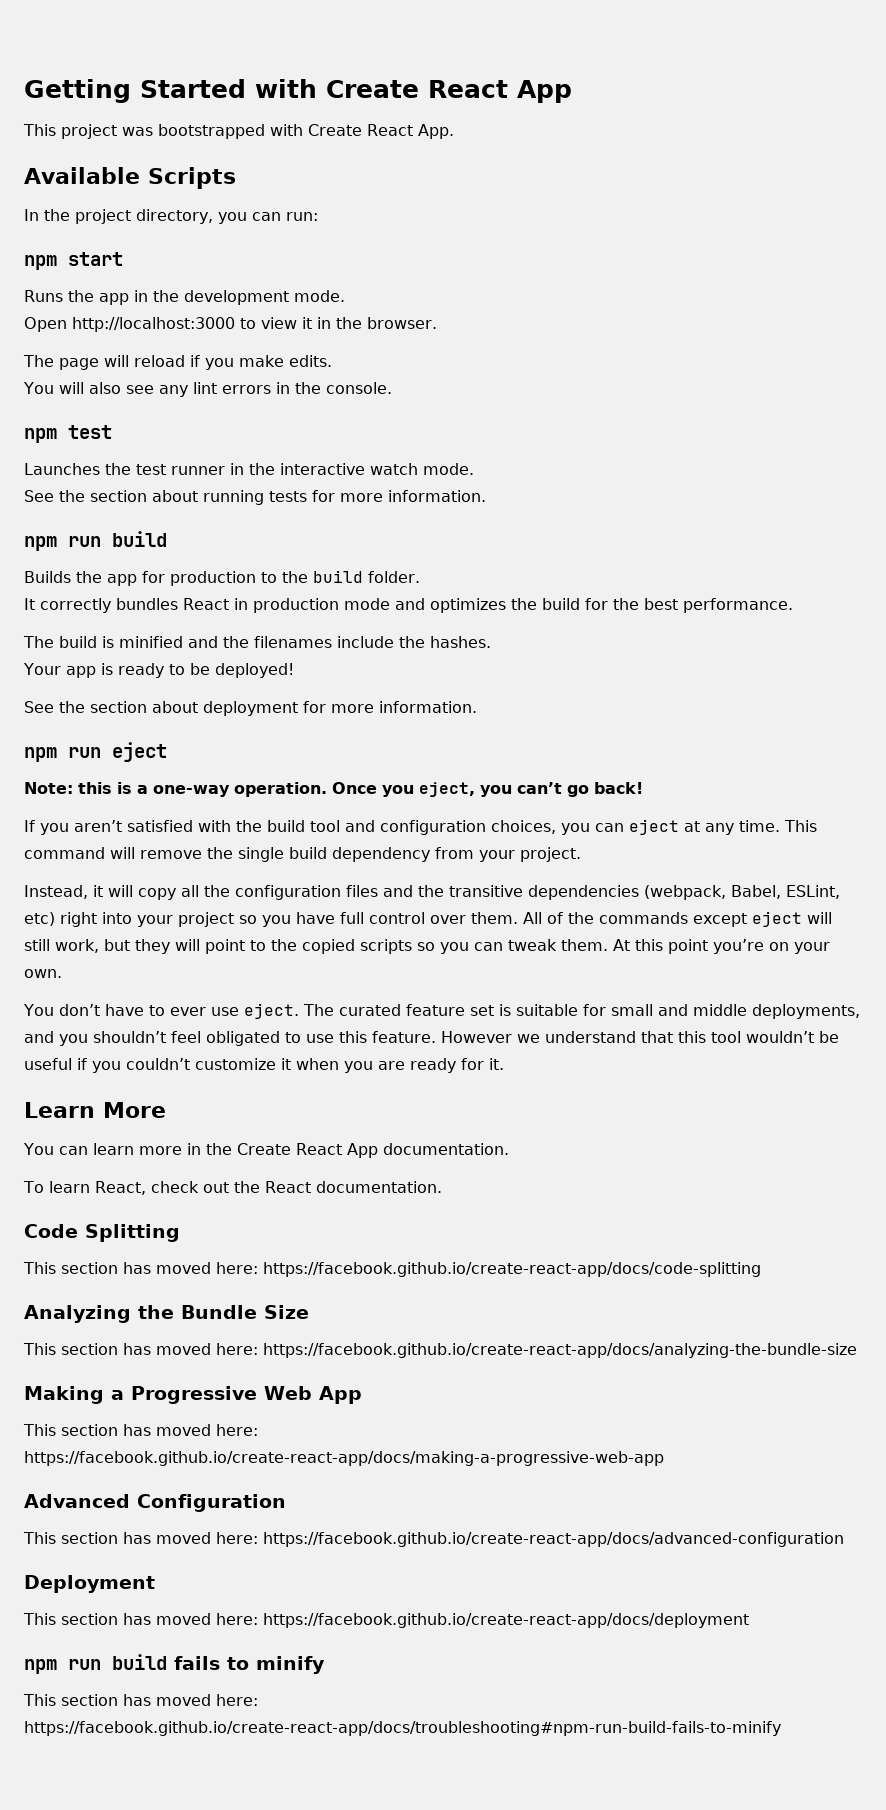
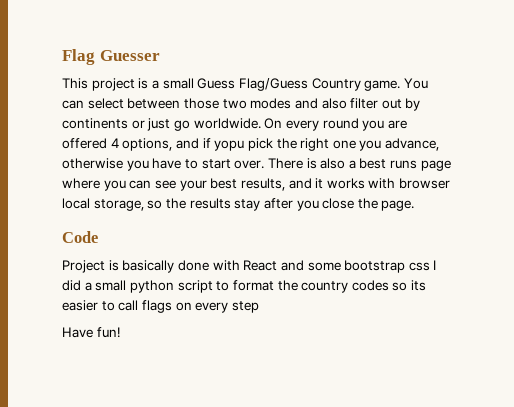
- Getting Started with Create React App
- This project was bootstrapped with Create React App.
- Available Scripts
- In the project directory, you can run:
- npm start
- Runs the app in the development mode.
- Open http://localhost:3000 to view it in the browser.
- The page will reload if you make edits.
- You will also see any lint errors in the console.
- npm test
- Launches the test runner in the interactive watch mode.
- See the section about running tests for more information.
- npm run build
- Builds the app for production to the build folder.
- It correctly bundles React in production mode and optimizes the build for the best performance.
- The build is minified and the filenames include the hashes.
- Your app is ready to be deployed!
- See the section about deployment for more information.
- npm run eject
- Note: this is a one-way operation. Once you eject, you can’t go back!
- If you aren’t satisfied with the build tool and configuration choices, you can eject at any time. This command will remove the single build dependency from your project.
- Instead, it will copy all the configuration files and the transitive dependencies (webpack, Babel, ESLint, etc) right into your project so you have full control over them. All of the commands except eject will still work, but they will point to the copied scripts so you can tweak them. At this point you’re on your own.
- You don’t have to ever use eject. The curated feature set is suitable for small and middle deployments, and you shouldn’t feel obligated to use this feature. However we understand that this tool wouldn’t be useful if you couldn’t customize it when you are ready for it.
- Learn More
- You can learn more in the Create React App documentation.
- To learn React, check out the React documentation.
- Code Splitting
- This section has moved here: https://facebook.github.io/create-react-app/docs/code-splitting
- Analyzing the Bundle Size
- This section has moved here: https://facebook.github.io/create-react-app/docs/analyzing-the-bundle-size
- Making a Progressive Web App
- This section has moved here: https://facebook.github.io/create-react-app/docs/making-a-progressive-web-app
- Advanced Configuration
- This section has moved here: https://facebook.github.io/create-react-app/docs/advanced-configuration
- Deployment
- This section has moved here: https://facebook.github.io/create-react-app/docs/deployment
- npm run build fails to minify
- This section has moved here: https://facebook.github.io/create-react-app/docs/troubleshooting#npm-run-build-fails-to-minify
+ Flag Guesser
+ This project is a small Guess Flag/Guess Country game. You can select between those two modes and also filter out by continents or just go worldwide. On every round you are offered 4 options, and if yopu pick the right one you advance, otherwise you have to start over. There is also a best runs page where you can see your best results, and it works with browser local storage, so the results stay after you close the page.
+ Code
+ Project is basically done with React and some bootstrap css I did a small python script to format the country codes so its easier to call flags on every step
+ Have fun!

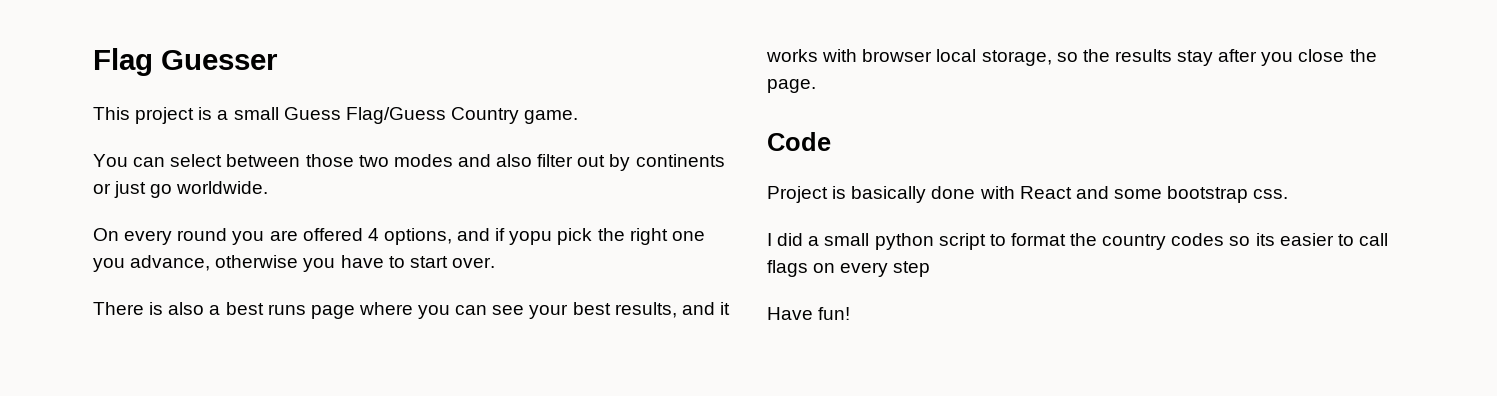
- This project is a small Guess Flag/Guess Country game. You can select between those two modes and also filter out by continents or just go worldwide. On every round you are offered 4 options, and if yopu pick the right one you advance, otherwise you have to start over. There is also a best runs page where you can see your best results, and it works with browser local storage, so the results stay after you close the page.
+ This project is a small Guess Flag/Guess Country game.
+ You can select between those two modes and also filter out by continents or just go worldwide.
+ On every round you are offered 4 options, and if yopu pick the right one you advance, otherwise you have to start over.
+ There is also a best runs page where you can see your best results, and it works with browser local storage, so the results stay after you close the page.
- Project is basically done with React and some bootstrap css I did a small python script to format the country codes so its easier to call flags on every step
+ Project is basically done with React and some bootstrap css.
+ I did a small python script to format the country codes so its easier to call flags on every step

